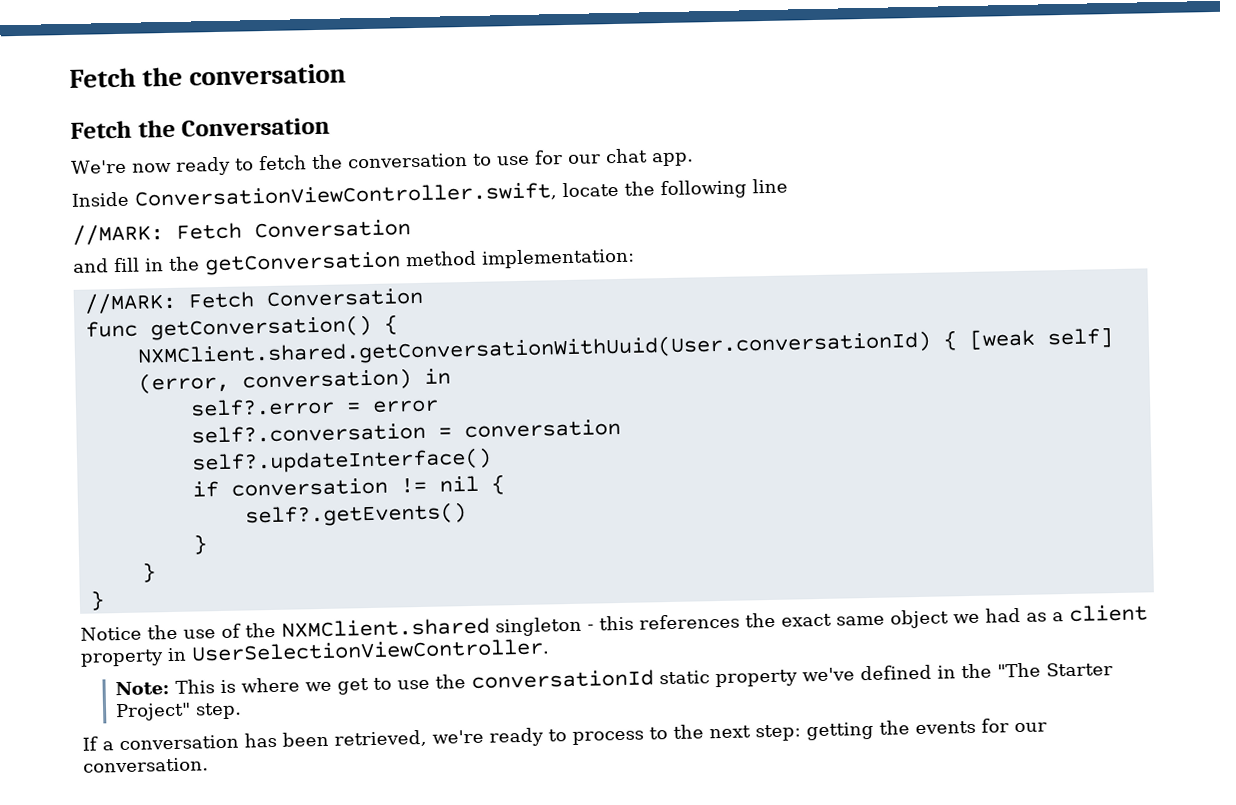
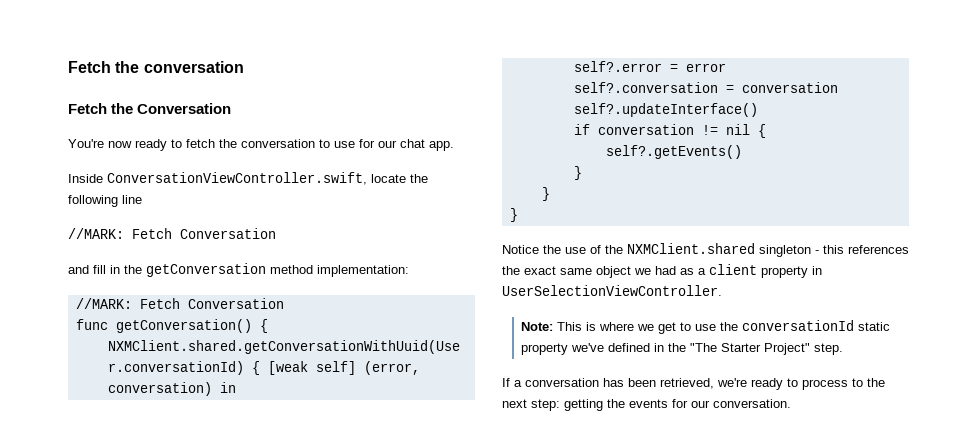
- We're now ready to fetch the conversation to use for our chat app.
+ You're now ready to fetch the conversation to use for our chat app.

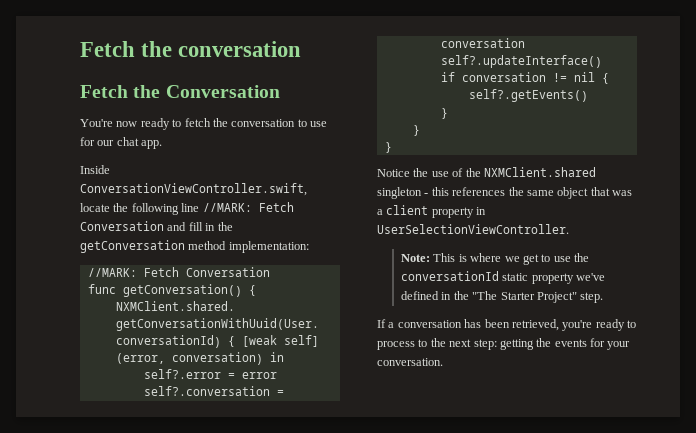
- Inside ConversationViewController.swift, locate the following line
- //MARK: Fetch Conversation
- and fill in the getConversation method implementation:
+ Inside ConversationViewController.swift, locate the following line //MARK: Fetch Conversation and fill in the getConversation method implementation:
- Notice the use of the NXMClient.shared singleton - this references the exact same object we had as a client property in UserSelectionViewController.
+ Notice the use of the NXMClient.shared singleton - this references the same object that was a client property in UserSelectionViewController.
- If a conversation has been retrieved, we're ready to process to the next step: getting the events for our conversation.
+ If a conversation has been retrieved, you're ready to process to the next step: getting the events for your conversation.

